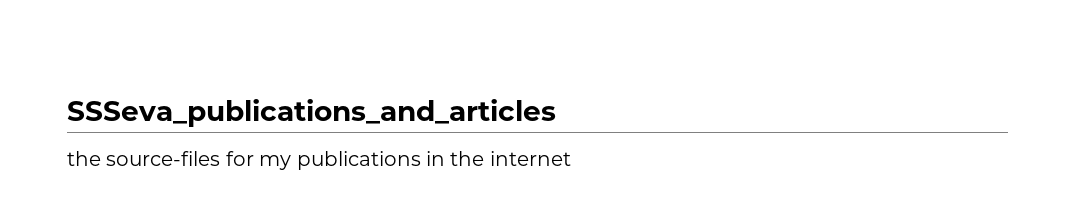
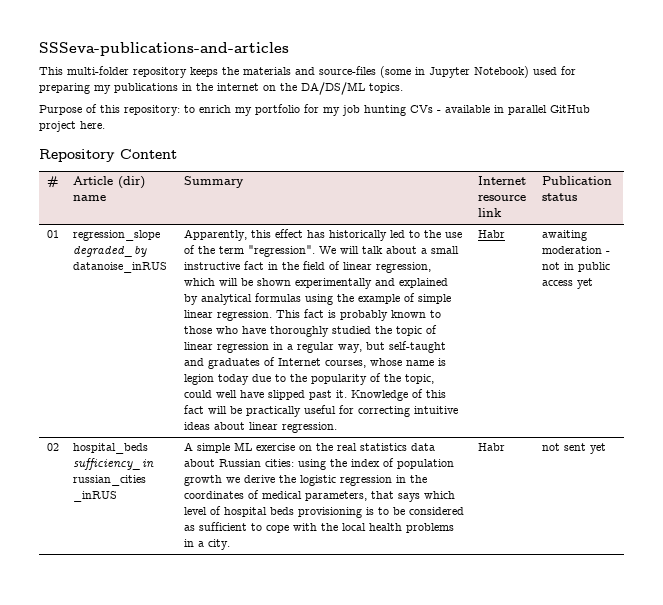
- SSSeva_publications_and_articles
- the source-files for my publications in the internet
+ SSSeva-publications-and-articles
+ This multi-folder repository keeps the materials and source-files (some in Jupyter Notebook) used for preparing my publications in the internet on the DA/DS/ML topics.
+ Purpose of this repository: to enrich my portfolio for my job hunting CVs - available in parallel GitHub project here.
+ Repository Content
+ # | Article (dir) name | Summary | Internet resource link | Publication status
+ 01 | regression_slope degraded_by datanoise_inRUS | Apparently, this effect has historically led to the use of the term "regression". We will talk about a small instructive fact in the field of linear regression, which will be shown experimentally and explained by analytical formulas using the example of simple linear regression. This fact is probably known to those who have thoroughly studied the topic of linear regression in a regular way, but self-taught and graduates of Internet courses, whose name is legion today due to the popularity of the topic, could well have slipped past it. Knowledge of this fact will be practically useful for correcting intuitive ideas about linear regression. | Habr | awaiting moderation - not in public access yet
+ 02 | hospital_beds sufficiency_in russian_cities _inRUS | A simple ML exercise on the real statistics data about Russian cities: using the index of population growth we derive the logistic regression in the coordinates of medical parameters, that says which level of hospital beds provisioning is to be considered as sufficient to cope with the local health problems in a city. | Habr | not sent yet

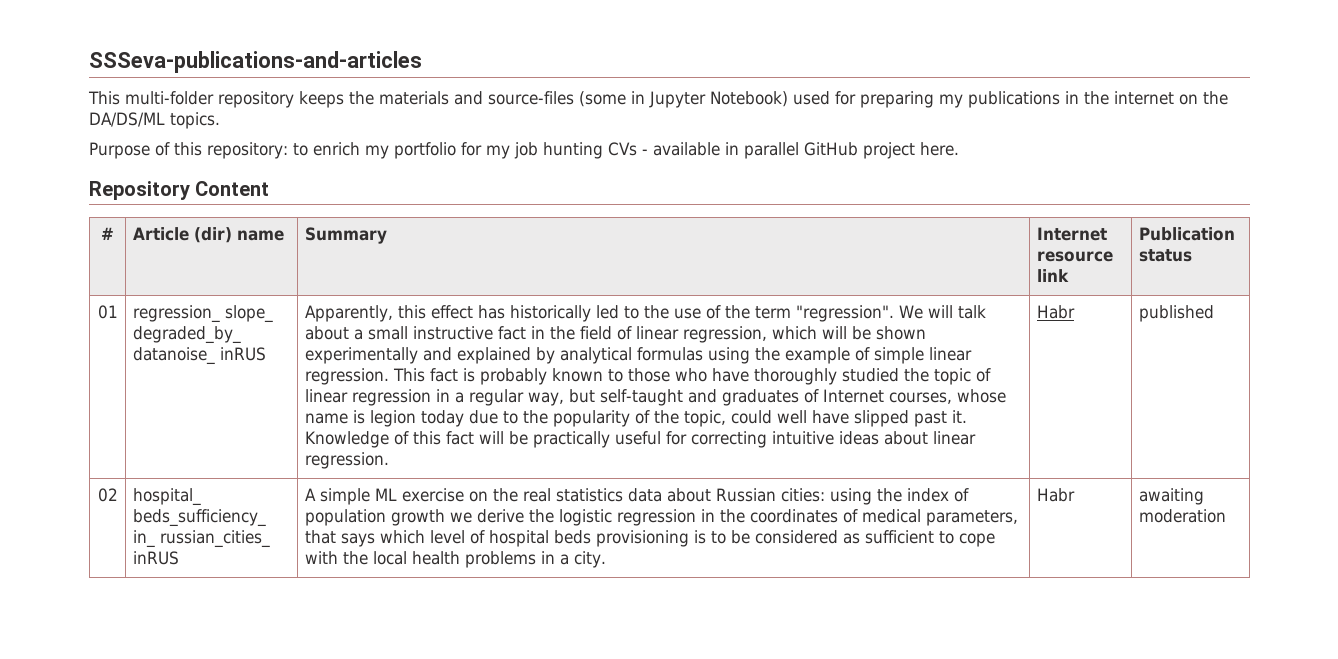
- regression_slope degraded_by datanoise_inRUS
+ regression_ slope_ degraded_by_ datanoise_ inRUS
- awaiting moderation - not in public access yet
- 02 | hospital_beds sufficiency_in russian_cities _inRUS
+ published
+ 02 | hospital_ beds_sufficiency_ in_ russian_cities_ inRUS
- not sent yet
+ awaiting moderation

